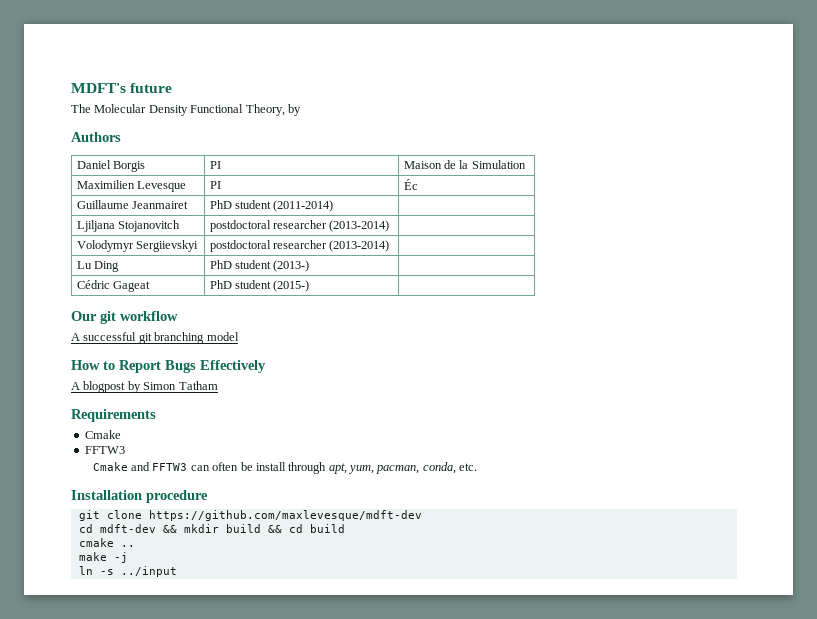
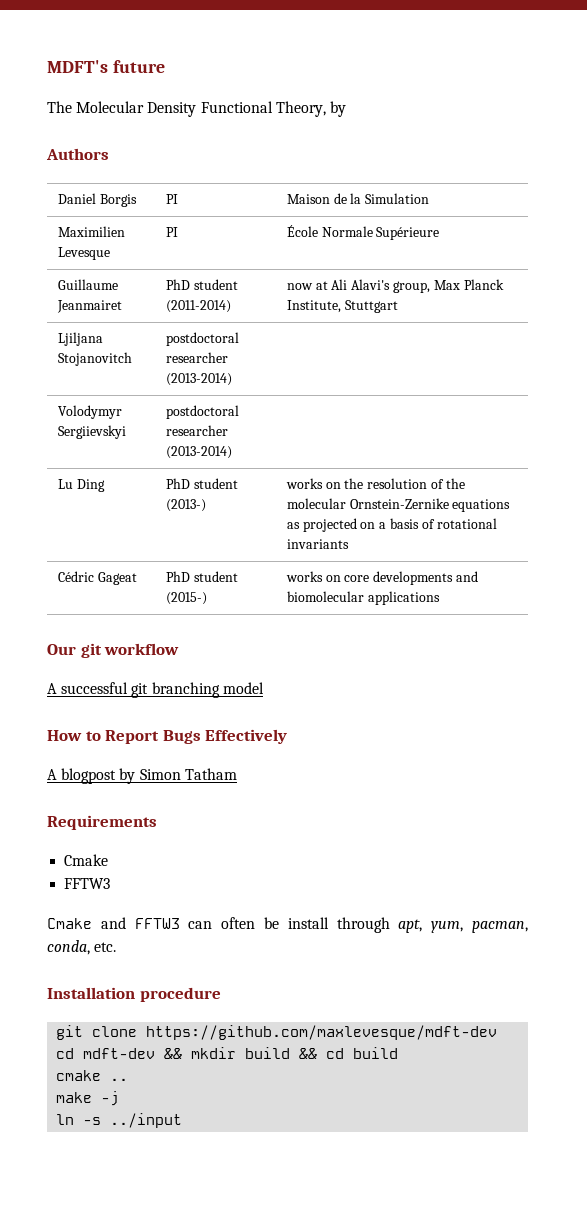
- Maximilien Levesque | PI | Éc
+ Maximilien Levesque | PI | École Normale Supérieure
- Guillaume Jeanmairet | PhD student (2011-2014) |
+ Guillaume Jeanmairet | PhD student (2011-2014) | now at Ali Alavi's group, Max Planck Institute, Stuttgart
- Lu Ding | PhD student (2013-) |
+ Lu Ding | PhD student (2013-) | works on the resolution of the molecular Ornstein-Zernike equations as projected on a basis of rotational invariants
- Cédric Gageat | PhD student (2015-) |
+ Cédric Gageat | PhD student (2015-) | works on core developments and biomolecular applications

